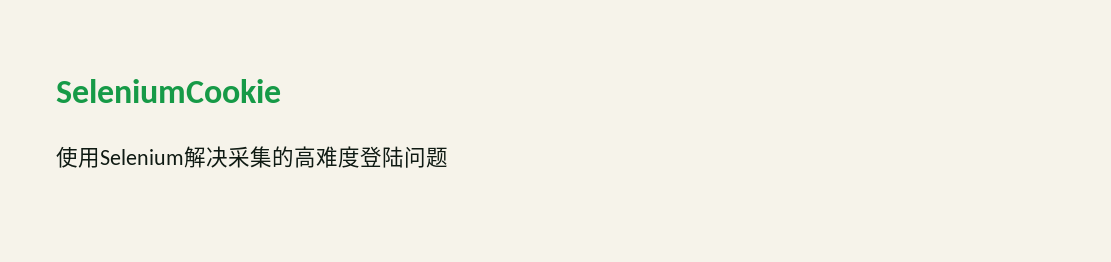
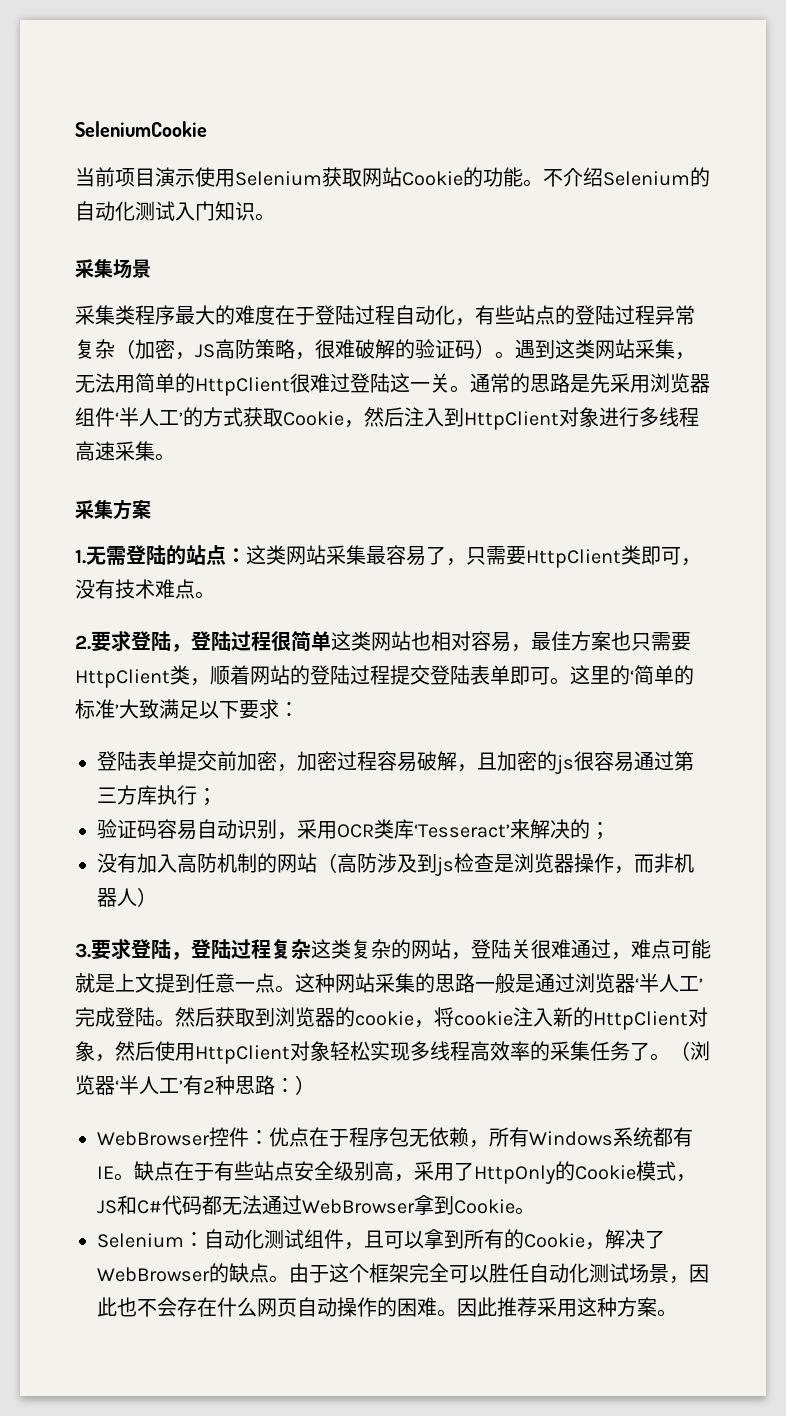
- 使用Selenium解决采集的高难度登陆问题
+ 当前项目演示使用Selenium获取网站Cookie的功能。不介绍Selenium的自动化测试入门知识。
+ 采集场景
+ 采集类程序最大的难度在于登陆过程自动化，有些站点的登陆过程异常复杂（加密，JS高防策略，很难破解的验证码）。遇到这类网站采集，无法用简单的HttpClient很难过登陆这一关。通常的思路是先采用浏览器组件‘半人工’的方式获取Cookie，然后注入到HttpClient对象进行多线程高速采集。
+ 采集方案
+ 1.无需登陆的站点：这类网站采集最容易了，只需要HttpClient类即可，没有技术难点。
+ 2.要求登陆，登陆过程很简单这类网站也相对容易，最佳方案也只需要HttpClient类，顺着网站的登陆过程提交登陆表单即可。这里的‘简单的标准’大致满足以下要求：
+ 登陆表单提交前加密，加密过程容易破解，且加密的js很容易通过第三方库执行；
+ 验证码容易自动识别，采用OCR类库‘Tesseract’来解决的；
+ 没有加入高防机制的网站（高防涉及到js检查是浏览器操作，而非机器人）
+ 3.要求登陆，登陆过程复杂这类复杂的网站，登陆关很难通过，难点可能就是上文提到任意一点。这种网站采集的思路一般是通过浏览器‘半人工’完成登陆。然后获取到浏览器的cookie，将cookie注入新的HttpClient对象，然后使用HttpClient对象轻松实现多线程高效率的采集任务了。（浏览器‘半人工’有2种思路：）
+ WebBrowser控件：优点在于程序包无依赖，所有Windows系统都有IE。缺点在于有些站点安全级别高，采用了HttpOnly的Cookie模式，JS和C#代码都无法通过WebBrowser拿到Cookie。
+ Selenium：自动化测试组件，且可以拿到所有的Cookie，解决了WebBrowser的缺点。由于这个框架完全可以胜任自动化测试场景，因此也不会存在什么网页自动操作的困难。因此推荐采用这种方案。

